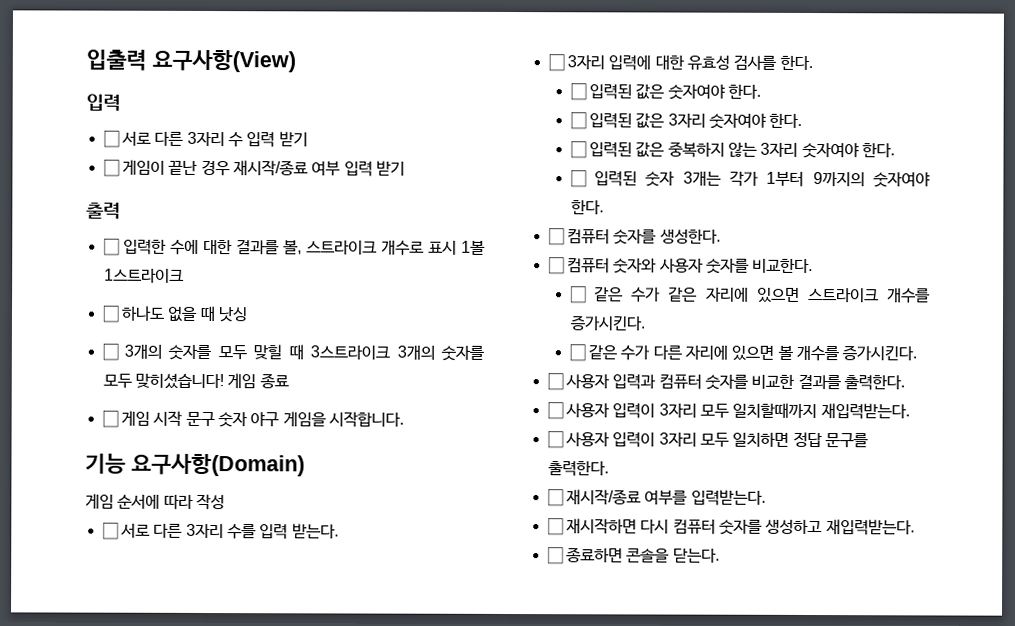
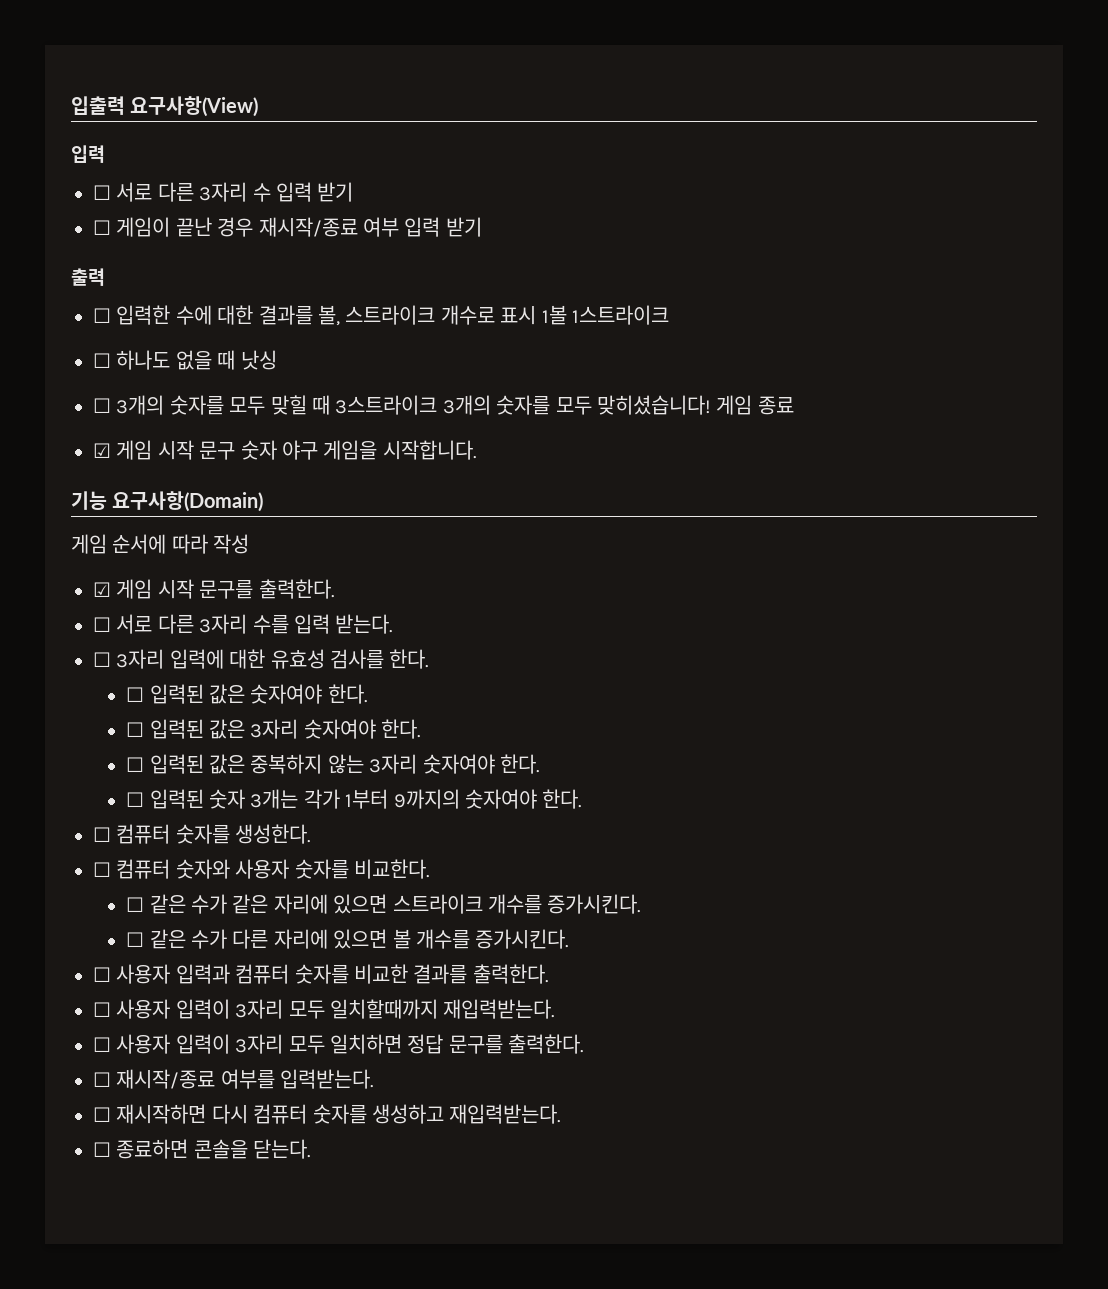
- ☐ 게임 시작 문구 숫자 야구 게임을 시작합니다.
+ ☑ 게임 시작 문구 숫자 야구 게임을 시작합니다.
+ ☑ 게임 시작 문구를 출력한다.

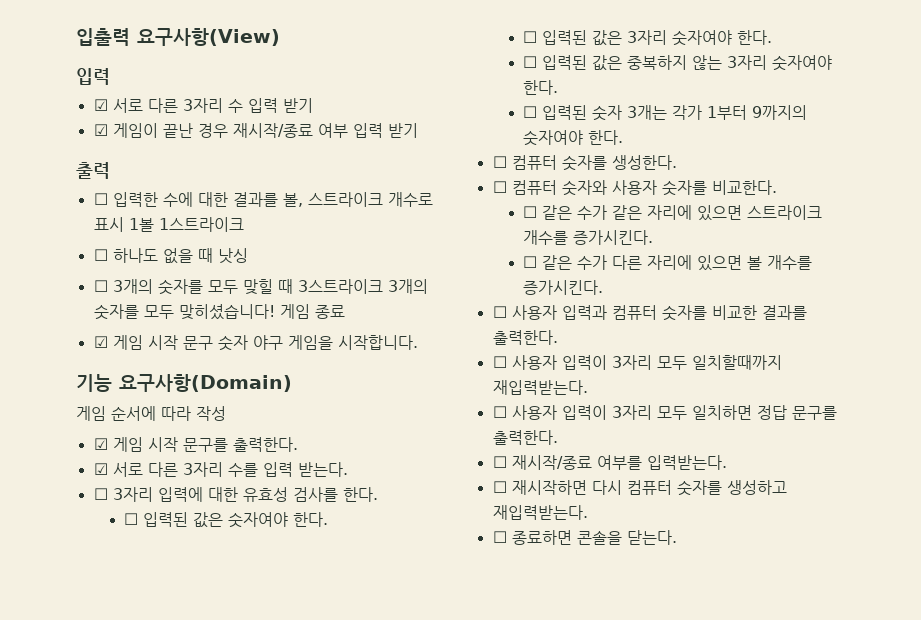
- ☐ 서로 다른 3자리 수 입력 받기
+ ☑ 서로 다른 3자리 수 입력 받기
- ☐ 게임이 끝난 경우 재시작/종료 여부 입력 받기
+ ☑ 게임이 끝난 경우 재시작/종료 여부 입력 받기
- ☐ 서로 다른 3자리 수를 입력 받는다.
+ ☑ 서로 다른 3자리 수를 입력 받는다.

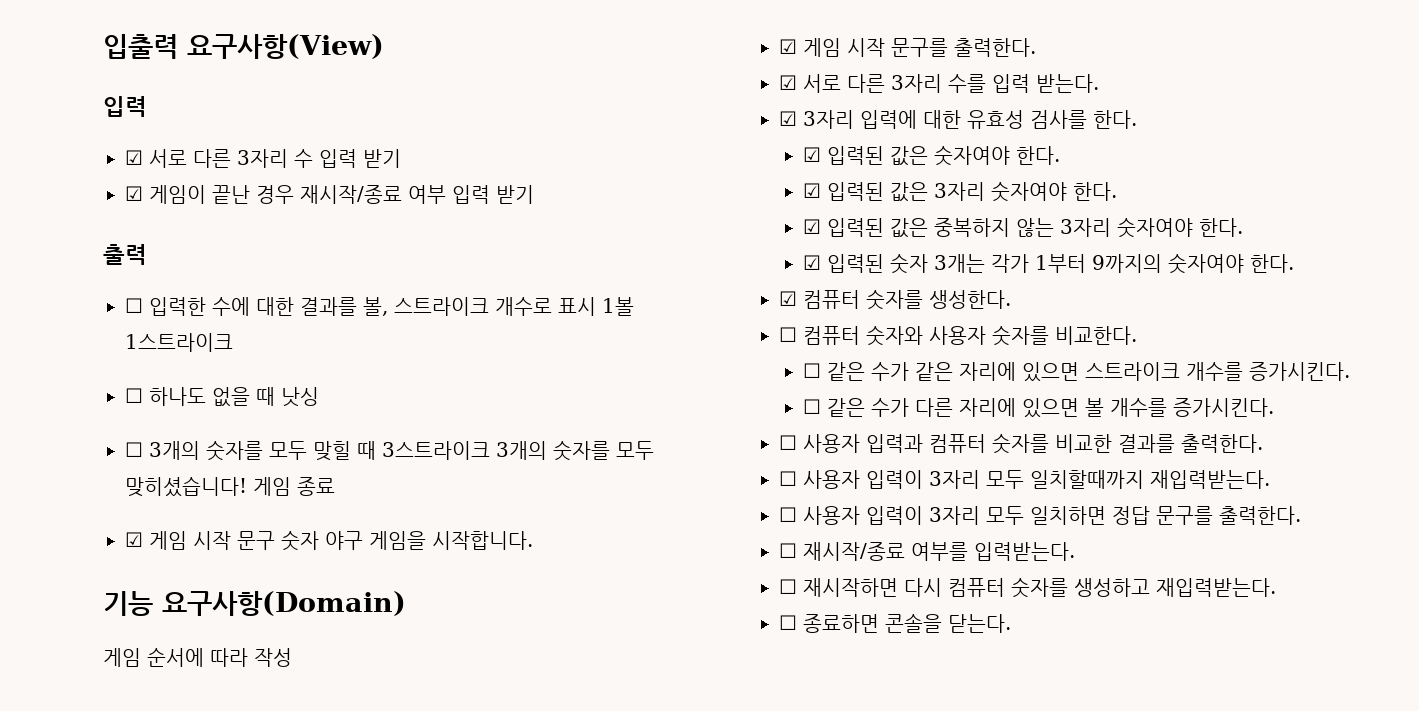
- ☐ 3자리 입력에 대한 유효성 검사를 한다.
+ ☑ 3자리 입력에 대한 유효성 검사를 한다.
- ☐ 입력된 값은 숫자여야 한다.
+ ☑ 입력된 값은 숫자여야 한다.
- ☐ 입력된 값은 3자리 숫자여야 한다.
+ ☑ 입력된 값은 3자리 숫자여야 한다.
- ☐ 입력된 값은 중복하지 않는 3자리 숫자여야 한다.
+ ☑ 입력된 값은 중복하지 않는 3자리 숫자여야 한다.
- ☐ 입력된 숫자 3개는 각가 1부터 9까지의 숫자여야 한다.
+ ☑ 입력된 숫자 3개는 각가 1부터 9까지의 숫자여야 한다.
- ☐ 컴퓨터 숫자를 생성한다.
+ ☑ 컴퓨터 숫자를 생성한다.

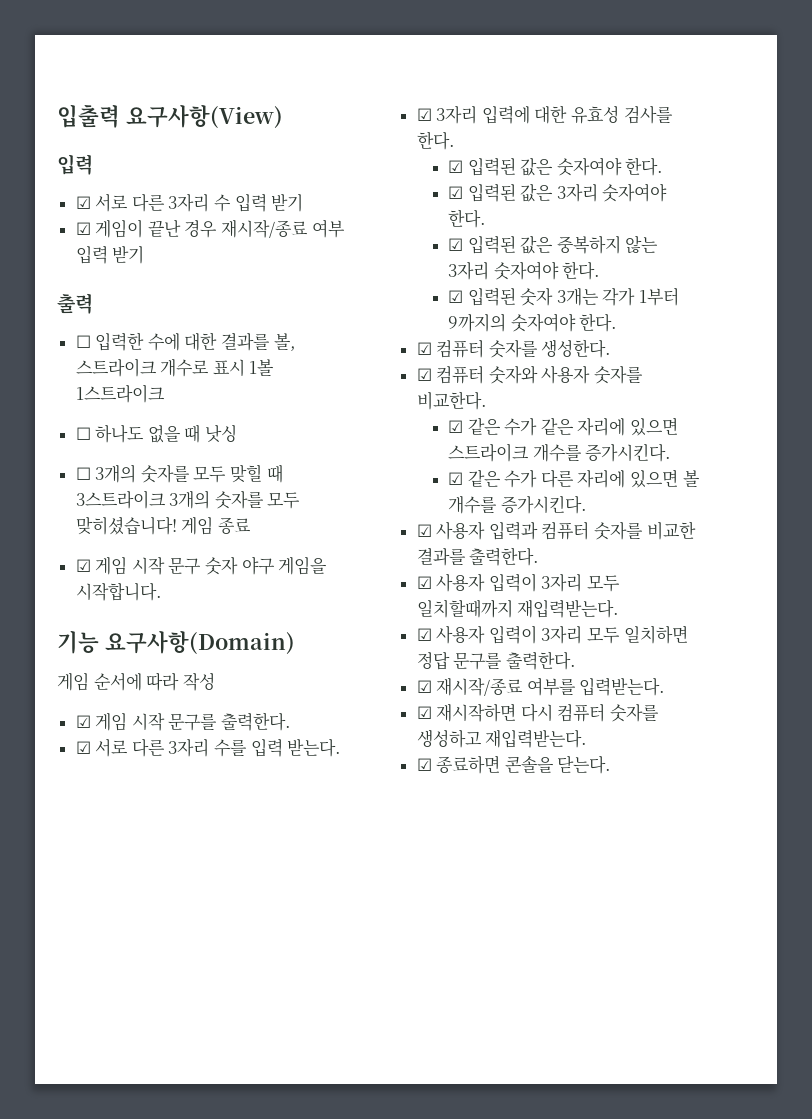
- ☐ 컴퓨터 숫자와 사용자 숫자를 비교한다.
+ ☑ 컴퓨터 숫자와 사용자 숫자를 비교한다.
- ☐ 같은 수가 같은 자리에 있으면 스트라이크 개수를 증가시킨다.
+ ☑ 같은 수가 같은 자리에 있으면 스트라이크 개수를 증가시킨다.
- ☐ 같은 수가 다른 자리에 있으면 볼 개수를 증가시킨다.
+ ☑ 같은 수가 다른 자리에 있으면 볼 개수를 증가시킨다.
- ☐ 사용자 입력과 컴퓨터 숫자를 비교한 결과를 출력한다.
+ ☑ 사용자 입력과 컴퓨터 숫자를 비교한 결과를 출력한다.
- ☐ 사용자 입력이 3자리 모두 일치할때까지 재입력받는다.
+ ☑ 사용자 입력이 3자리 모두 일치할때까지 재입력받는다.
- ☐ 사용자 입력이 3자리 모두 일치하면 정답 문구를 출력한다.
+ ☑ 사용자 입력이 3자리 모두 일치하면 정답 문구를 출력한다.
- ☐ 재시작/종료 여부를 입력받는다.
+ ☑ 재시작/종료 여부를 입력받는다.
- ☐ 재시작하면 다시 컴퓨터 숫자를 생성하고 재입력받는다.
+ ☑ 재시작하면 다시 컴퓨터 숫자를 생성하고 재입력받는다.
- ☐ 종료하면 콘솔을 닫는다.
+ ☑ 종료하면 콘솔을 닫는다.

